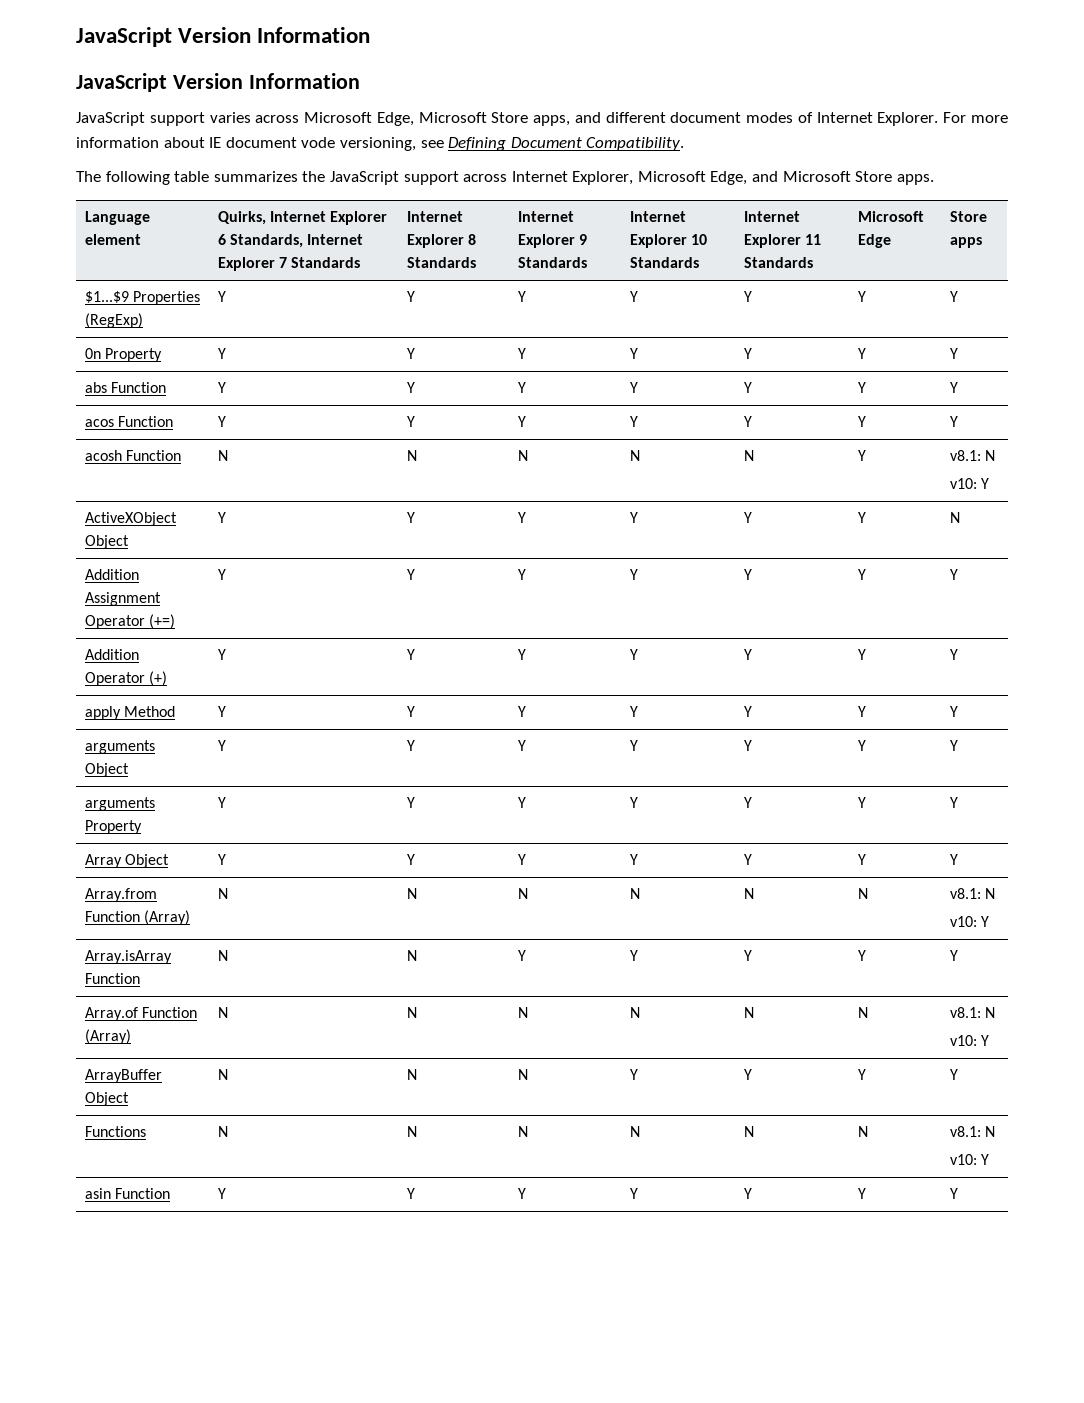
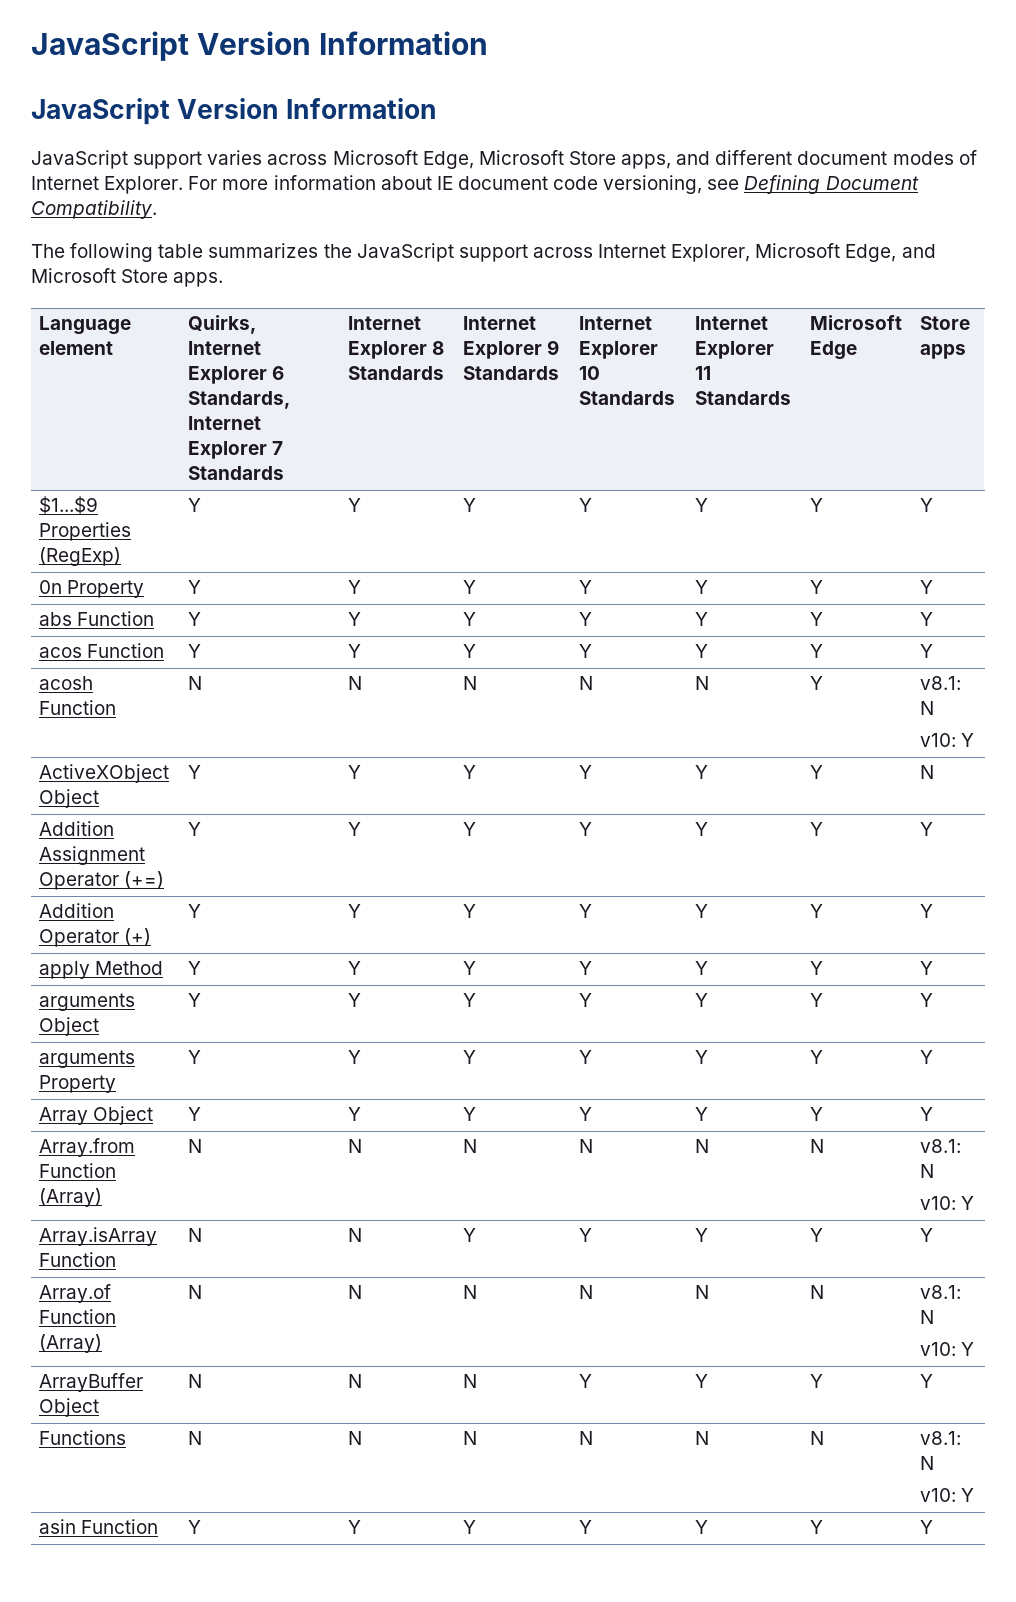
- For more information about IE document vode versioning, see Defining Document Compatibility.
+ For more information about IE document code versioning, see Defining Document Compatibility.

